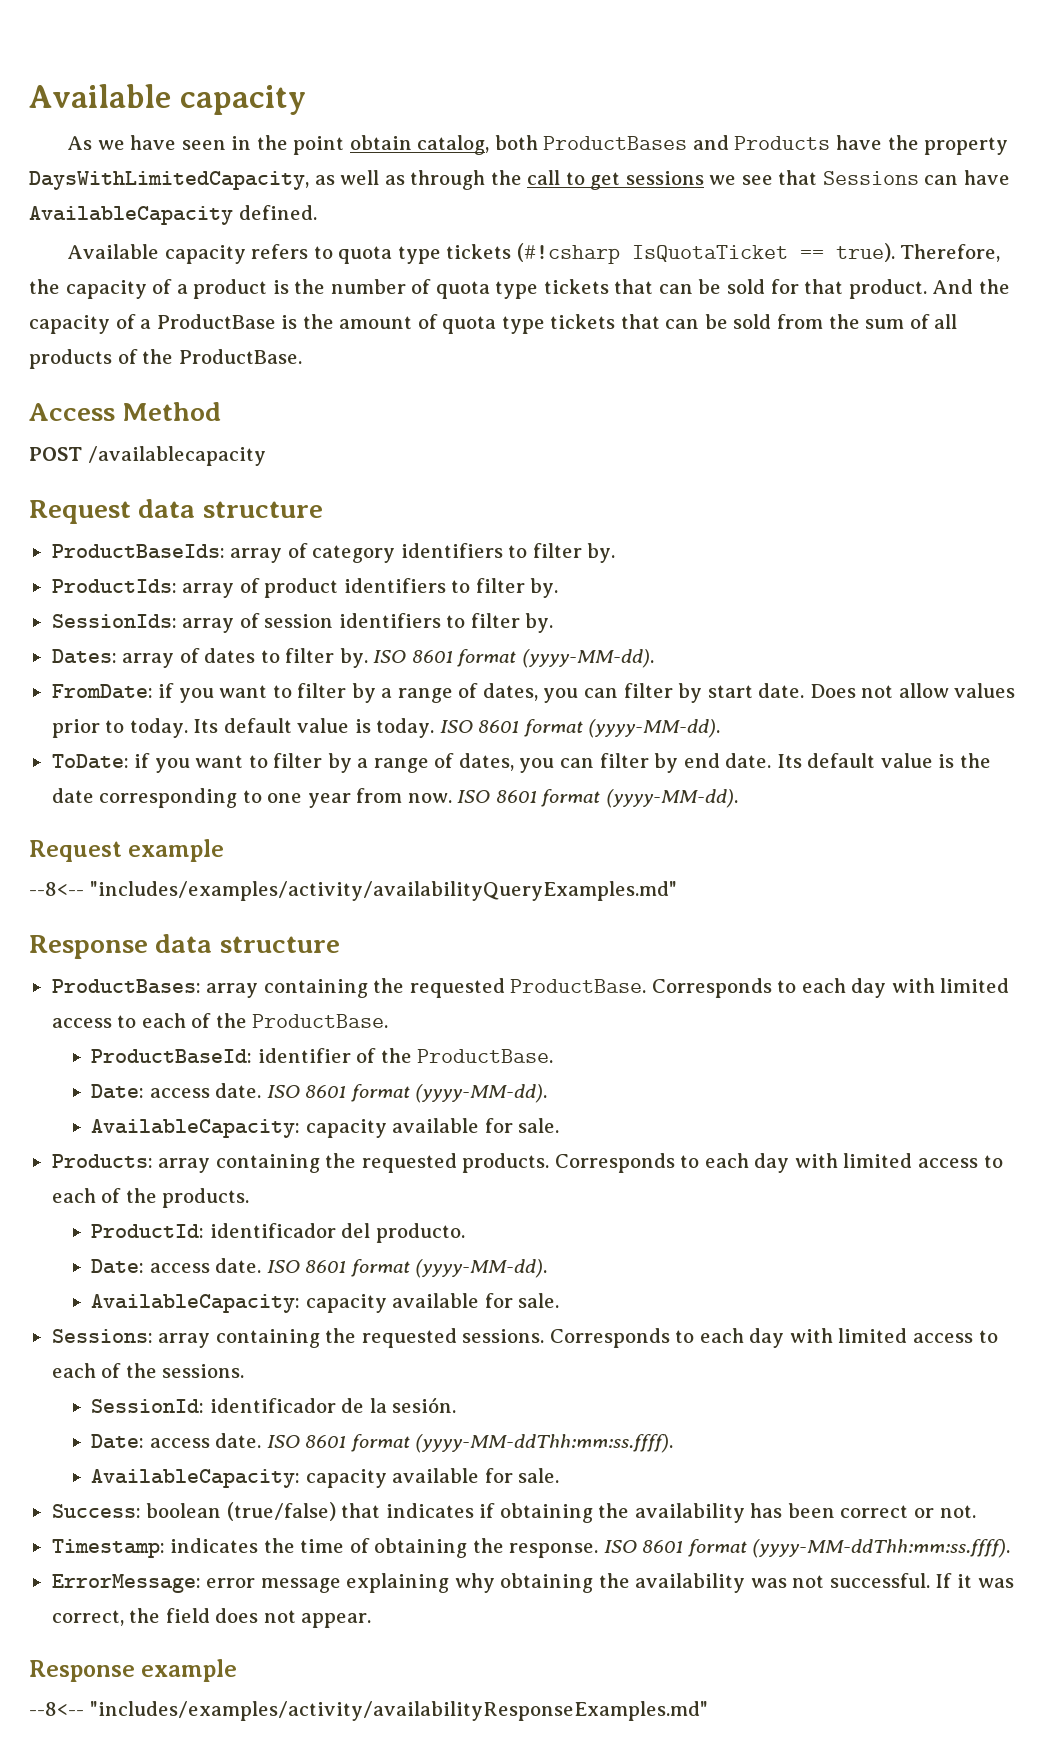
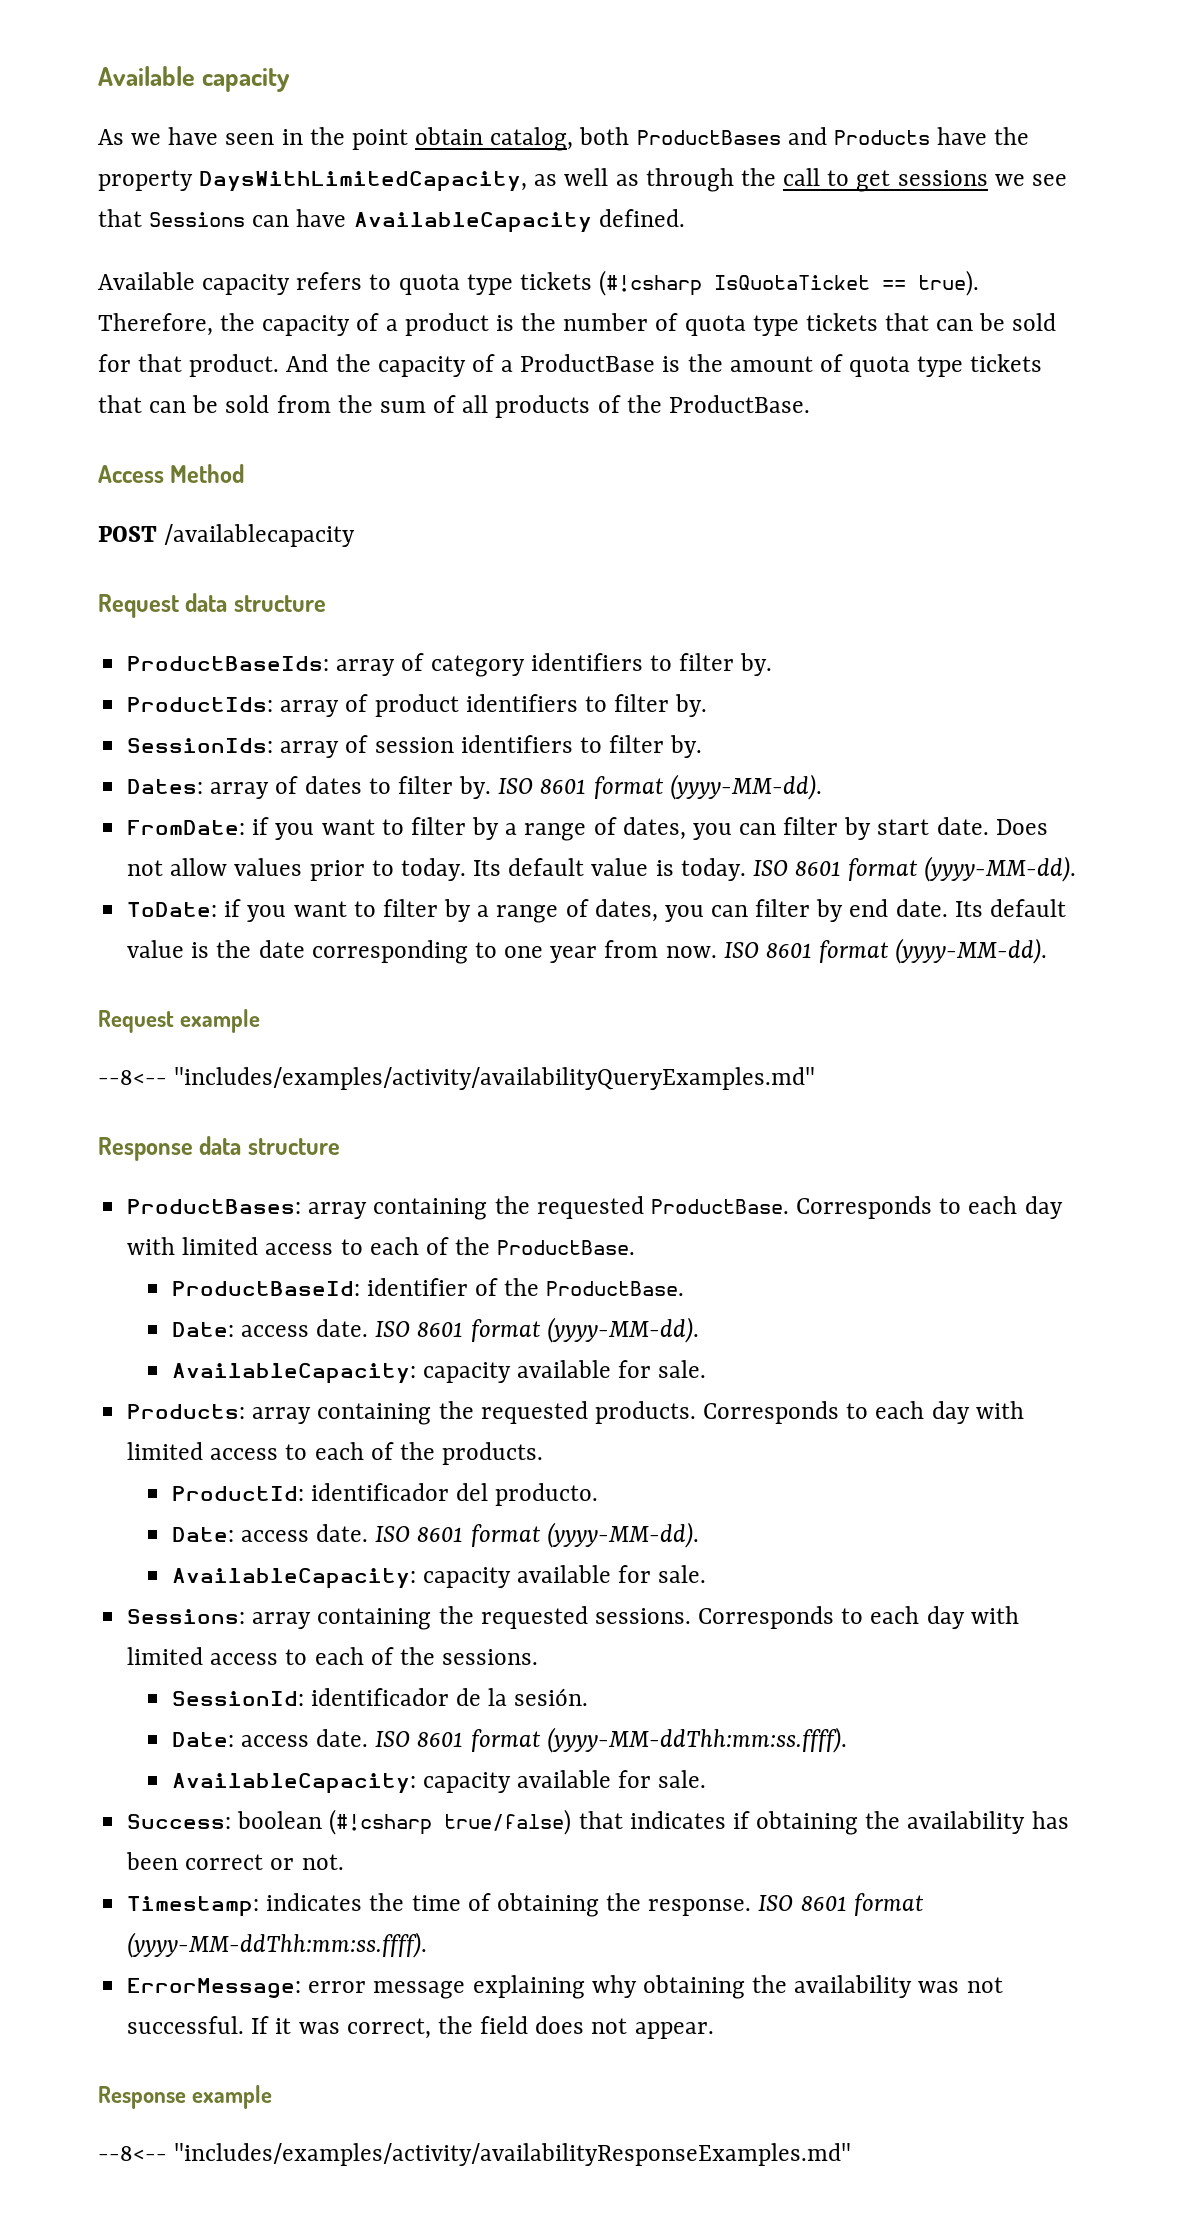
- Success: boolean (true/false) that indicates if obtaining the availability has been correct or not.
+ Success: boolean (#!csharp true/false) that indicates if obtaining the availability has been correct or not.

